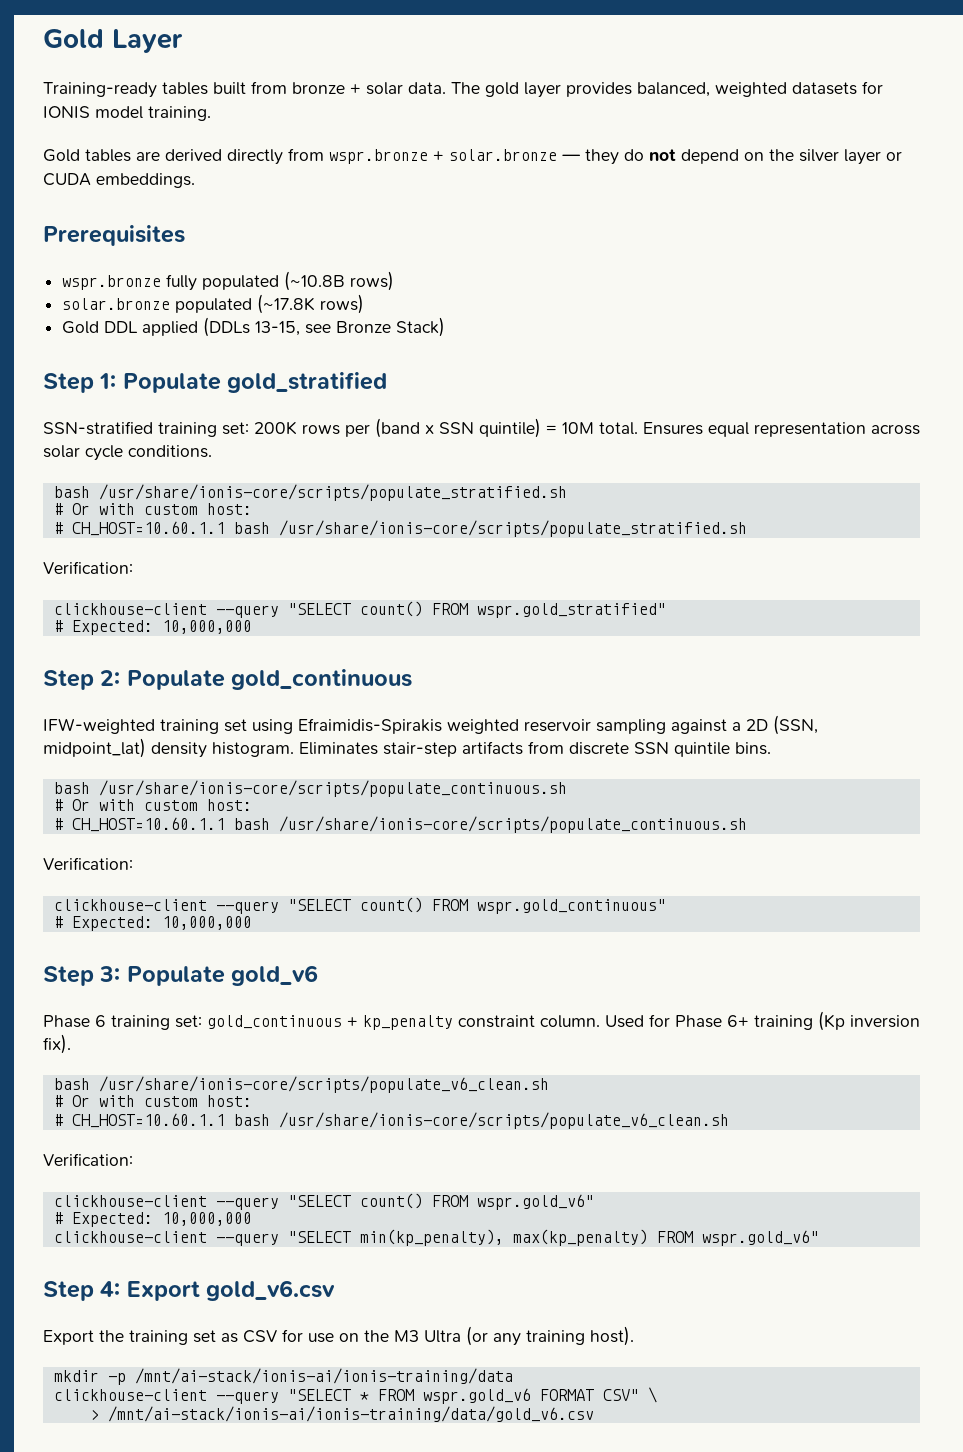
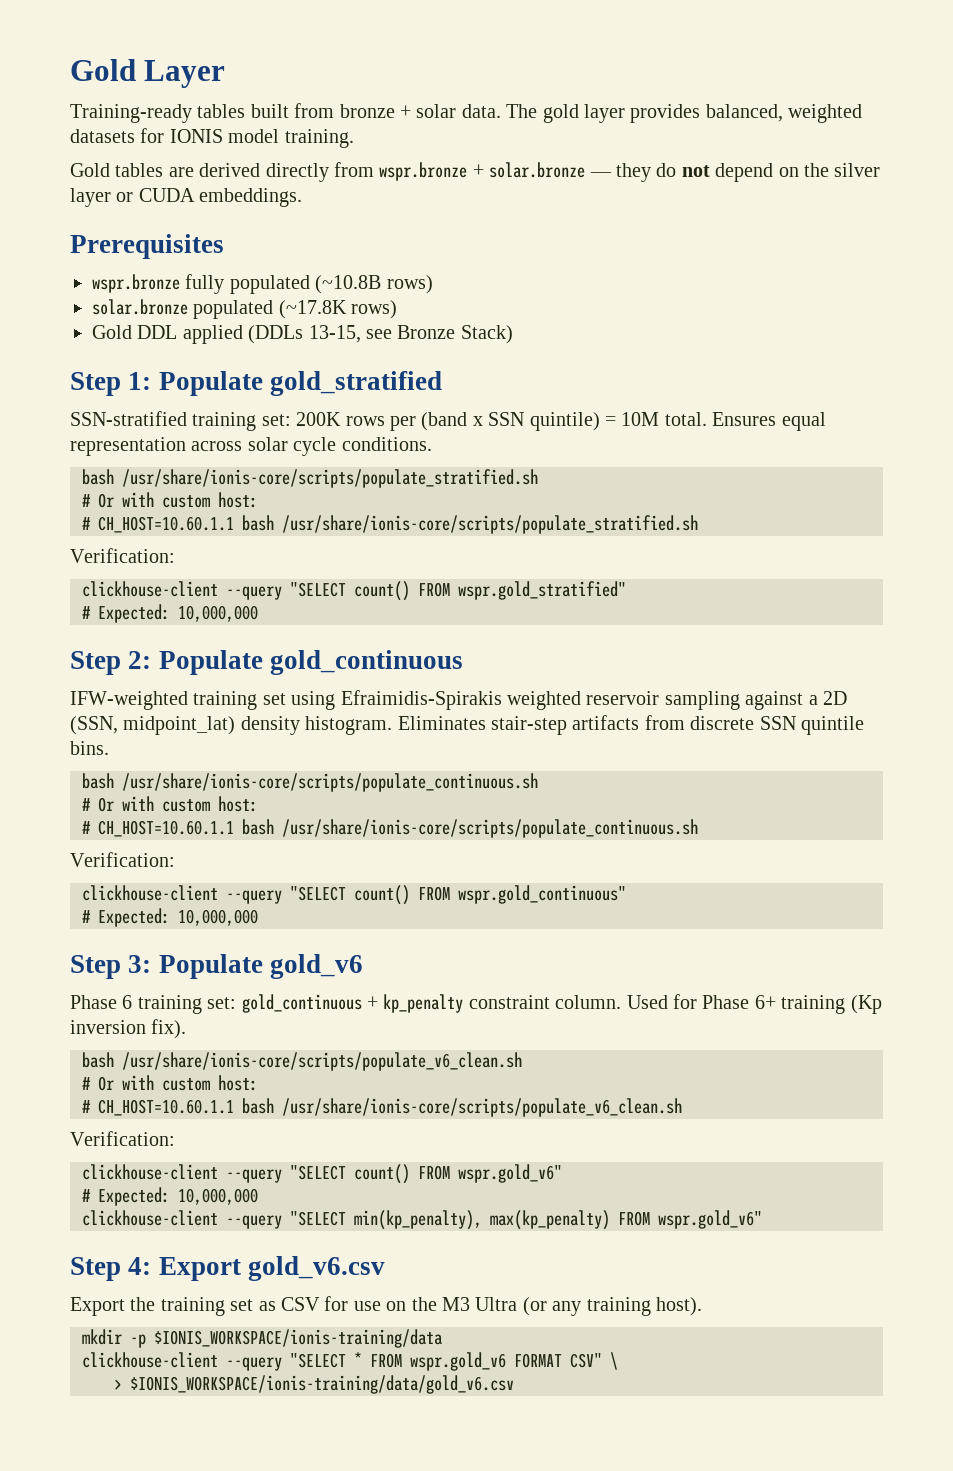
- mkdir -p /mnt/ai-stack/ionis-ai/ionis-training/data
+ mkdir -p $IONIS_WORKSPACE/ionis-training/data
- > /mnt/ai-stack/ionis-ai/ionis-training/data/gold_v6.csv
+ > $IONIS_WORKSPACE/ionis-training/data/gold_v6.csv

